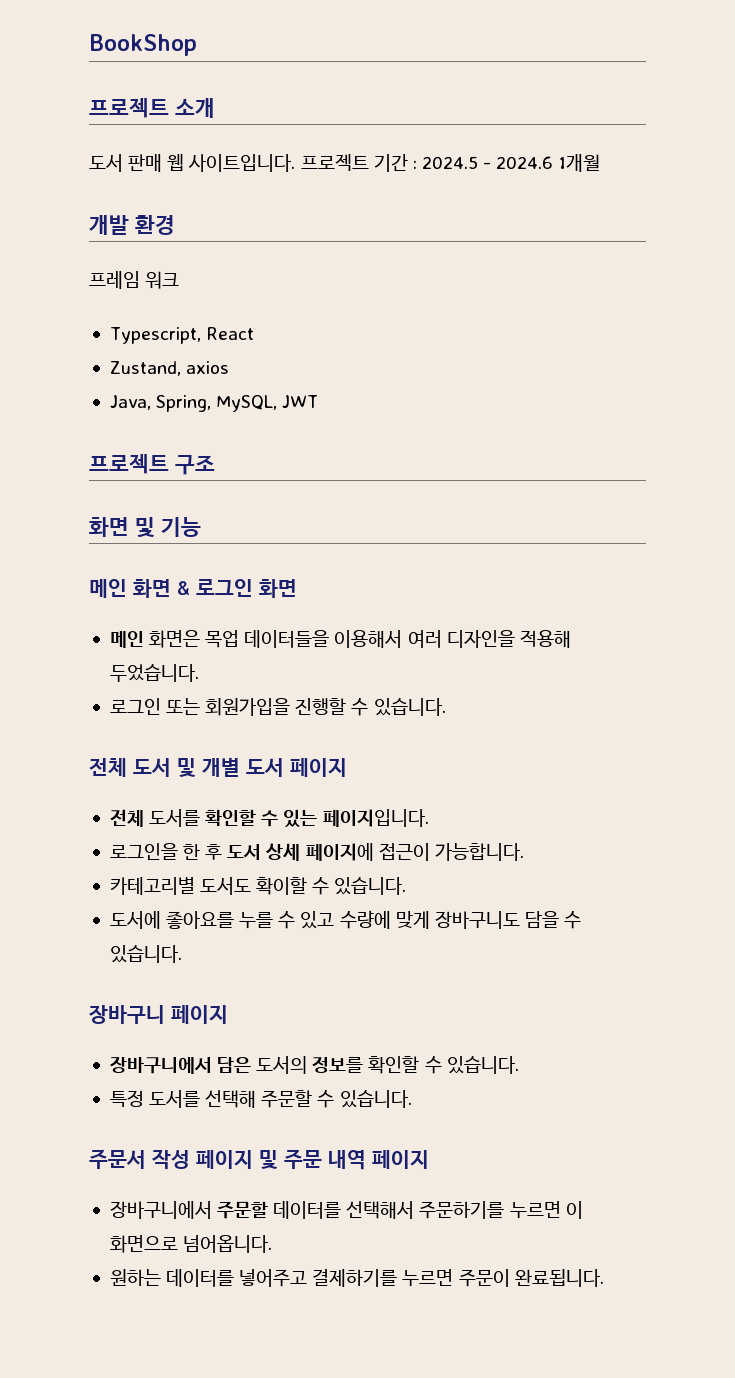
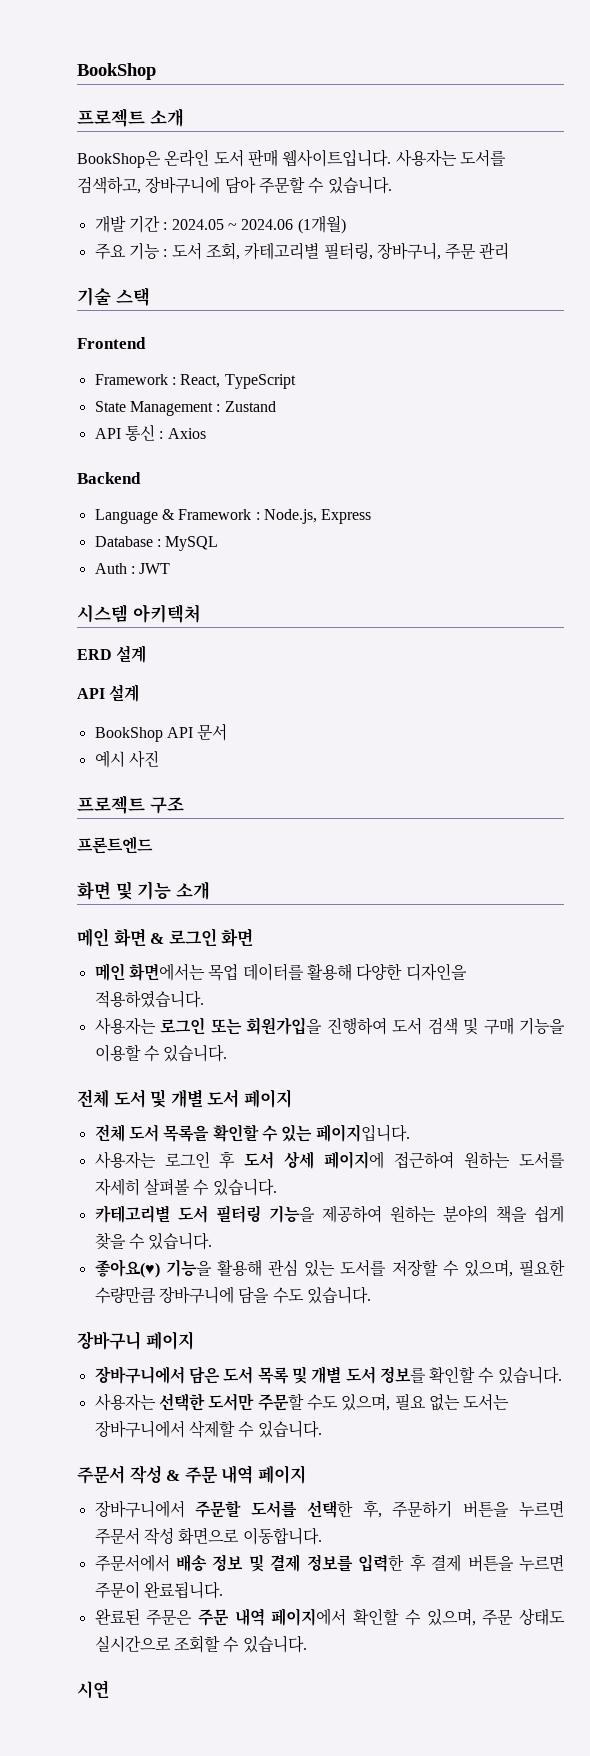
- 도서 판매 웹 사이트입니다. 프로젝트 기간 : 2024.5 - 2024.6 1개월
- 개발 환경
- 프레임 워크
- Typescript, React
- Zustand, axios
- Java, Spring, MySQL, JWT
+ BookShop은 온라인 도서 판매 웹사이트입니다. 사용자는 도서를 검색하고, 장바구니에 담아 주문할 수 있습니다.
+ 개발 기간 : 2024.05 ~ 2024.06 (1개월)
+ 주요 기능 : 도서 조회, 카테고리별 필터링, 장바구니, 주문 관리
+ 기술 스택
+ Frontend
+ Framework : React, TypeScript
+ State Management : Zustand
+ API 통신 : Axios
+ Backend
+ Language & Framework : Node.js, Express
+ Database : MySQL
+ Auth : JWT
+ 시스템 아키텍처
+ ERD 설계
+ API 설계
+ BookShop API 문서
+ 예시 사진
+ 프론트엔드
- 화면 및 기능
+ 화면 및 기능 소개
- 메인 화면은 목업 데이터들을 이용해서 여러 디자인을 적용해 두었습니다.
- 로그인 또는 회원가입을 진행할 수 있습니다.
+ 메인 화면에서는 목업 데이터를 활용해 다양한 디자인을 적용하였습니다.
+ 사용자는 로그인 또는 회원가입을 진행하여 도서 검색 및 구매 기능을 이용할 수 있습니다.
- 전체 도서를 확인할 수 있는 페이지입니다.
+ 전체 도서 목록을 확인할 수 있는 페이지입니다.
- 로그인을 한 후 도서 상세 페이지에 접근이 가능합니다.
- 카테고리별 도서도 확이할 수 있습니다.
- 도서에 좋아요를 누를 수 있고 수량에 맞게 장바구니도 담을 수 있습니다.
+ 사용자는 로그인 후 도서 상세 페이지에 접근하여 원하는 도서를 자세히 살펴볼 수 있습니다.
+ 카테고리별 도서 필터링 기능을 제공하여 원하는 분야의 책을 쉽게 찾을 수 있습니다.
+ 좋아요(♥) 기능을 활용해 관심 있는 도서를 저장할 수 있으며, 필요한 수량만큼 장바구니에 담을 수도 있습니다.
- 장바구니에서 담은 도서의 정보를 확인할 수 있습니다.
+ 장바구니에서 담은 도서 목록 및 개별 도서 정보를 확인할 수 있습니다.
- 특정 도서를 선택해 주문할 수 있습니다.
+ 사용자는 선택한 도서만 주문할 수도 있으며, 필요 없는 도서는 장바구니에서 삭제할 수 있습니다.
- 주문서 작성 페이지 및 주문 내역 페이지
+ 주문서 작성 & 주문 내역 페이지
- 장바구니에서 주문할 데이터를 선택해서 주문하기를 누르면 이 화면으로 넘어옵니다.
- 원하는 데이터를 넣어주고 결제하기를 누르면 주문이 완료됩니다.
+ 장바구니에서 주문할 도서를 선택한 후, 주문하기 버튼을 누르면 주문서 작성 화면으로 이동합니다.
+ 주문서에서 배송 정보 및 결제 정보를 입력한 후 결제 버튼을 누르면 주문이 완료됩니다.
+ 완료된 주문은 주문 내역 페이지에서 확인할 수 있으며, 주문 상태도 실시간으로 조회할 수 있습니다.
+ 시연

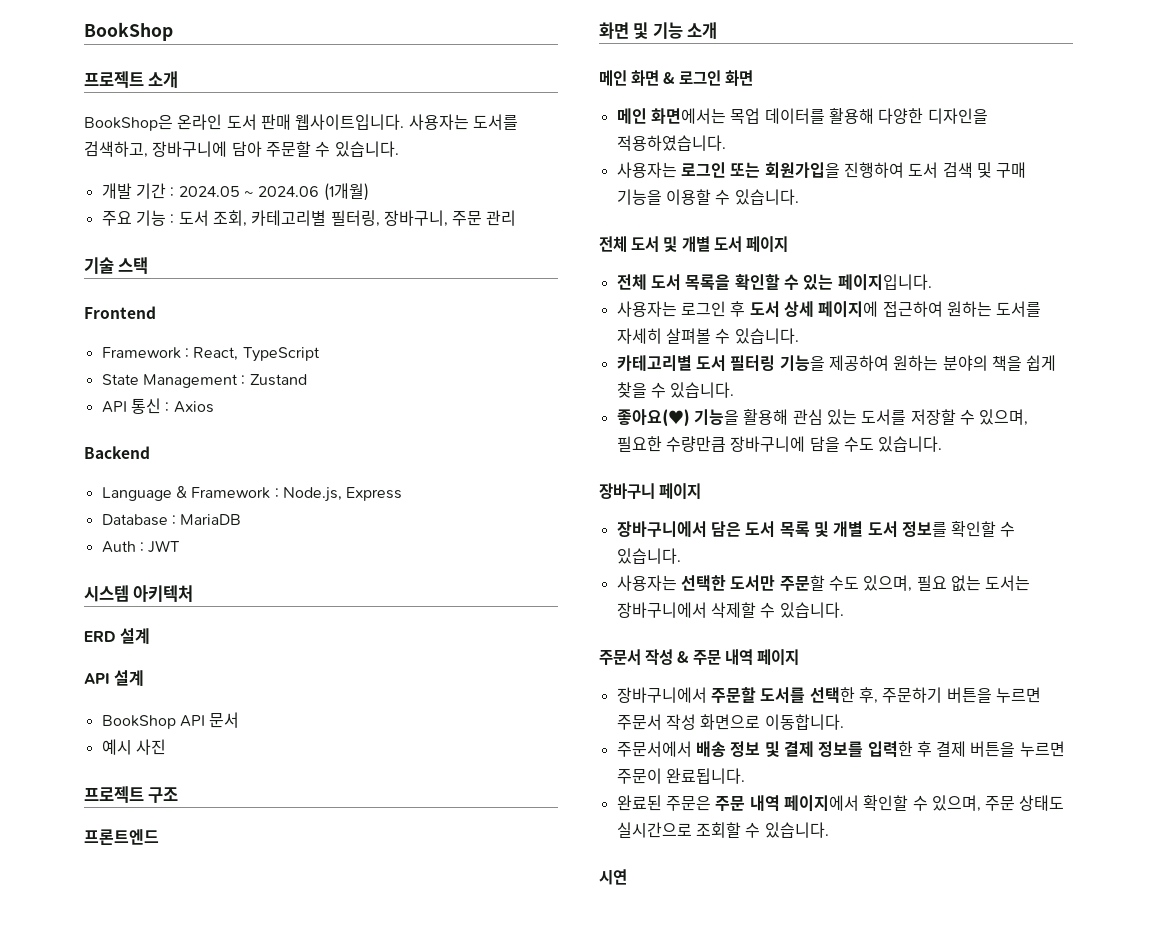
- Database : MySQL
+ Database : MariaDB

